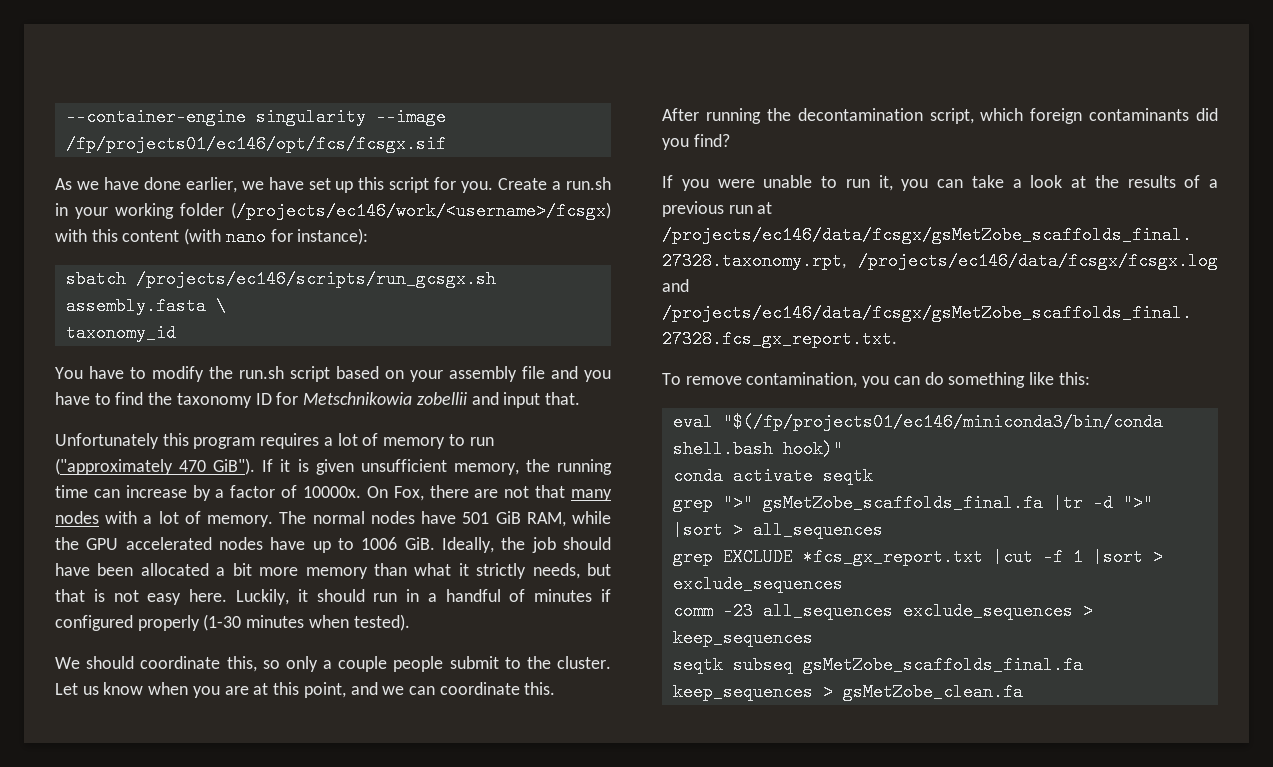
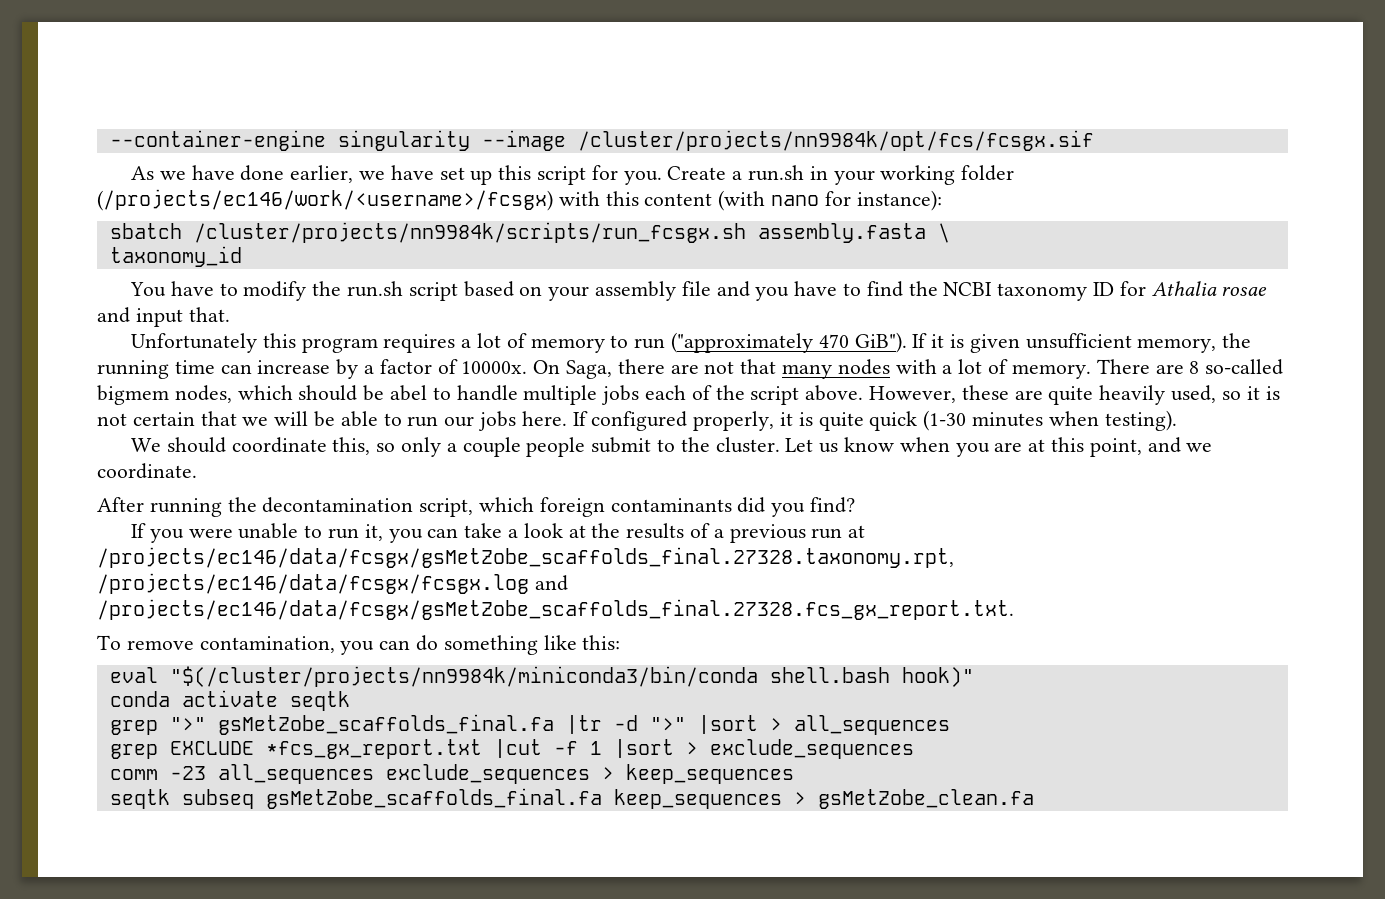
- --container-engine singularity --image /fp/projects01/ec146/opt/fcs/fcsgx.sif
+ --container-engine singularity --image /cluster/projects/nn9984k/opt/fcs/fcsgx.sif
- sbatch /projects/ec146/scripts/run_gcsgx.sh assembly.fasta \
+ sbatch /cluster/projects/nn9984k/scripts/run_fcsgx.sh assembly.fasta \
- You have to modify the run.sh script based on your assembly file and you have to find the taxonomy ID for Metschnikowia zobellii and input that.
+ You have to modify the run.sh script based on your assembly file and you have to find the NCBI taxonomy ID for Athalia rosae and input that.
- On Fox, there are not that many nodes with a lot of memory.
+ On Saga, there are not that many nodes with a lot of memory.
- The normal nodes have 501 GiB RAM, while the GPU accelerated nodes have up to 1006 GiB. Ideally, the job should have been allocated a bit more memory than what it strictly needs, but that is not easy here. Luckily, it should run in a handful of minutes if configured properly (1-30 minutes when tested).
+ There are 8 so-called bigmem nodes, which should be abel to handle multiple jobs each of the script above. However, these are quite heavily used, so it is not certain that we will be able to run our jobs here. If configured properly, it is quite quick (1-30 minutes when testing).
- Let us know when you are at this point, and we can coordinate this.
+ Let us know when you are at this point, and we coordinate.
- eval "$(/fp/projects01/ec146/miniconda3/bin/conda shell.bash hook)"
+ eval "$(/cluster/projects/nn9984k/miniconda3/bin/conda shell.bash hook)"

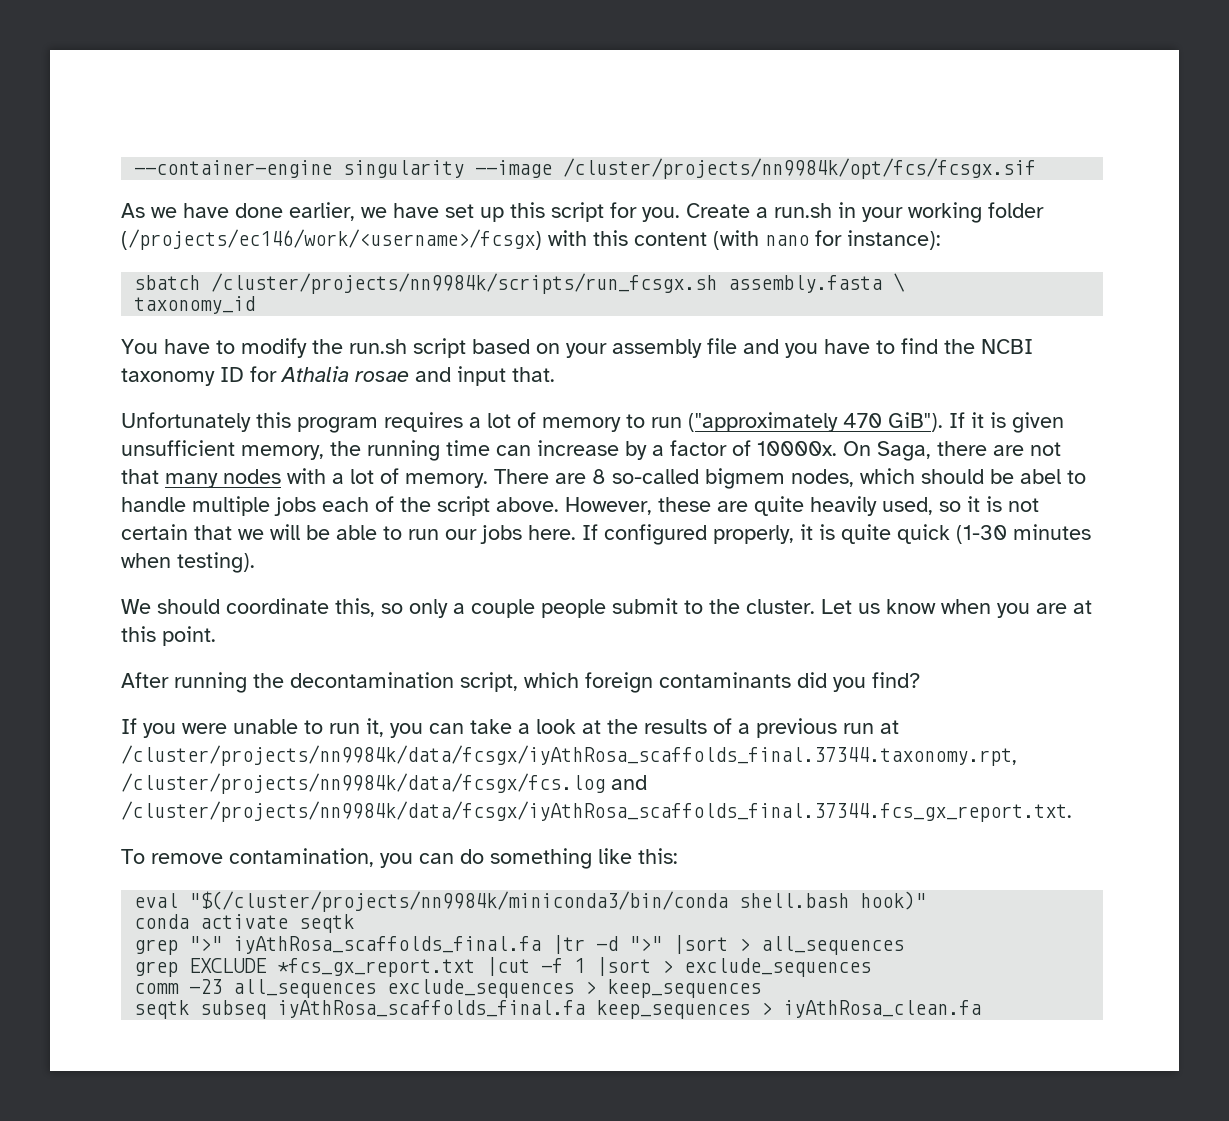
- Let us know when you are at this point, and we coordinate.
+ Let us know when you are at this point.
- If you were unable to run it, you can take a look at the results of a previous run at /projects/ec146/data/fcsgx/gsMetZobe_scaffolds_final.27328.taxonomy.rpt, /projects/ec146/data/fcsgx/fcsgx.log and /projects/ec146/data/fcsgx/gsMetZobe_scaffolds_final.27328.fcs_gx_report.txt.
+ If you were unable to run it, you can take a look at the results of a previous run at /cluster/projects/nn9984k/data/fcsgx/iyAthRosa_scaffolds_final.37344.taxonomy.rpt, /cluster/projects/nn9984k/data/fcsgx/fcs.log and /cluster/projects/nn9984k/data/fcsgx/iyAthRosa_scaffolds_final.37344.fcs_gx_report.txt.
- grep ">" gsMetZobe_scaffolds_final.fa |tr -d ">" |sort > all_sequences
+ grep ">" iyAthRosa_scaffolds_final.fa |tr -d ">" |sort > all_sequences
- seqtk subseq gsMetZobe_scaffolds_final.fa keep_sequences > gsMetZobe_clean.fa
+ seqtk subseq iyAthRosa_scaffolds_final.fa keep_sequences > iyAthRosa_clean.fa

